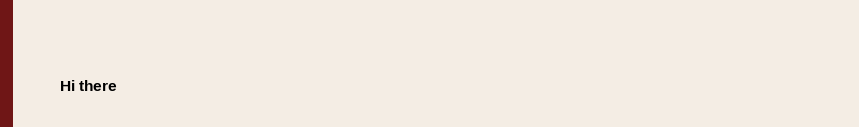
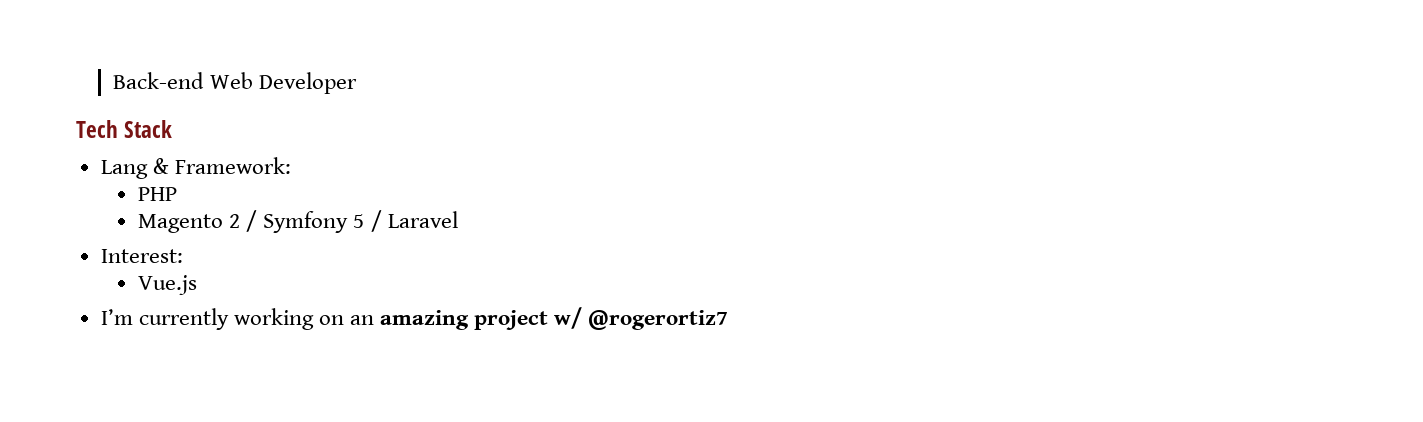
- Hi there
+ Back-end Web Developer
+ Tech Stack
+ Lang & Framework:
+ PHP
+ Magento 2 / Symfony 5 / Laravel
+ Interest:
+ Vue.js
+ I’m currently working on an amazing project w/ @rogerortiz7

